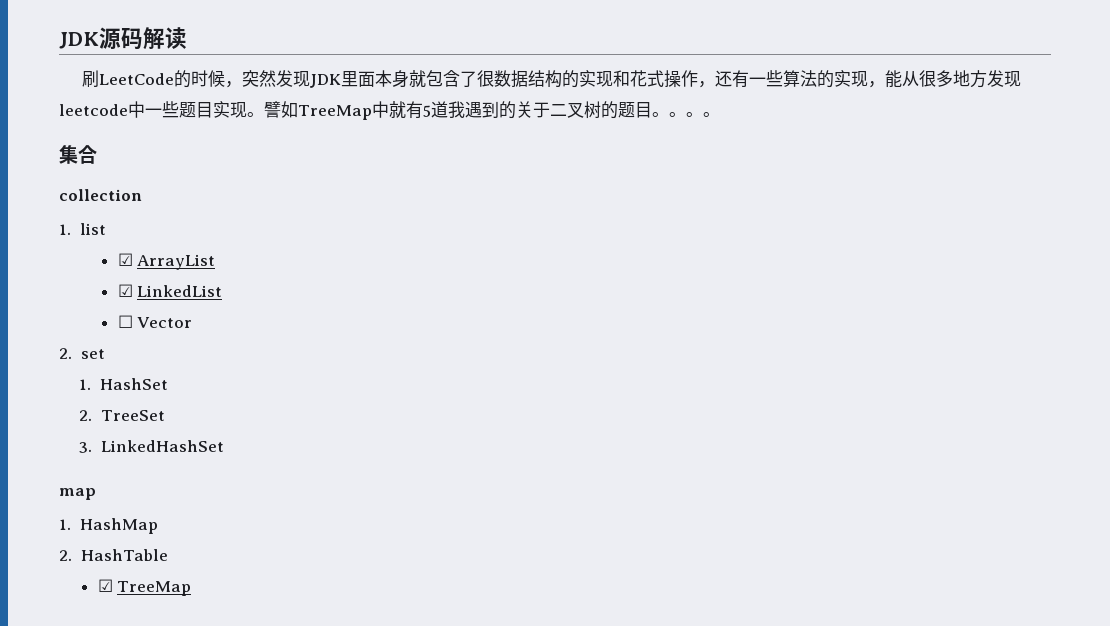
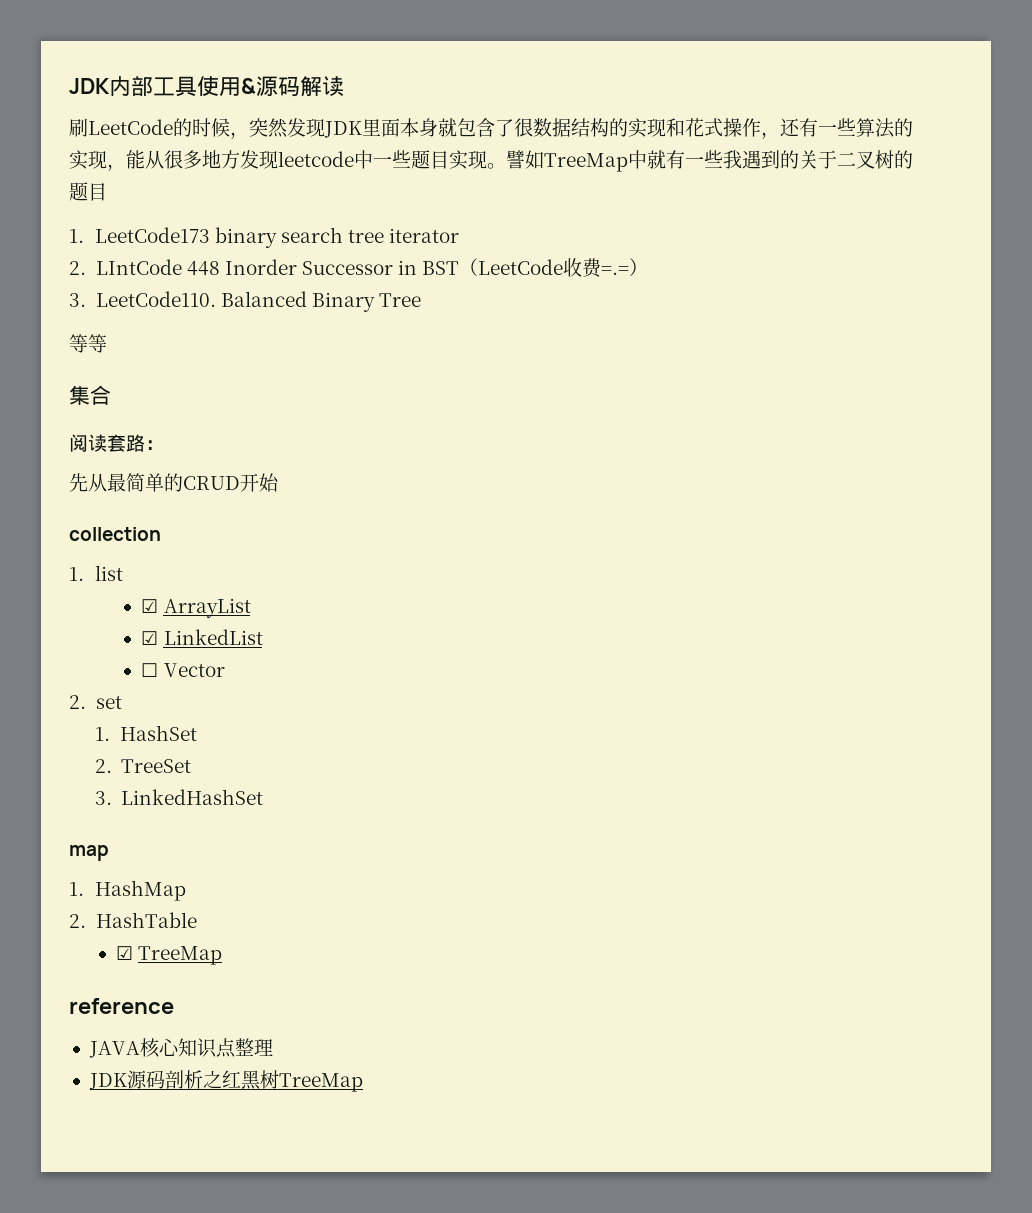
- JDK源码解读
+ JDK内部工具使用&源码解读
- 譬如TreeMap中就有5道我遇到的关于二叉树的题目。。。。
+ 譬如TreeMap中就有一些我遇到的关于二叉树的题目
+ 1. LeetCode173 binary search tree iterator
+ 2. LIntCode 448 Inorder Successor in BST（LeetCode收费=.=）
+ 3. LeetCode110. Balanced Binary Tree
+ 等等
  集合
+ 阅读套路：
+ 先从最简单的CRUD开始
+ reference
+ JAVA核心知识点整理
+ JDK源码剖析之红黑树TreeMap

